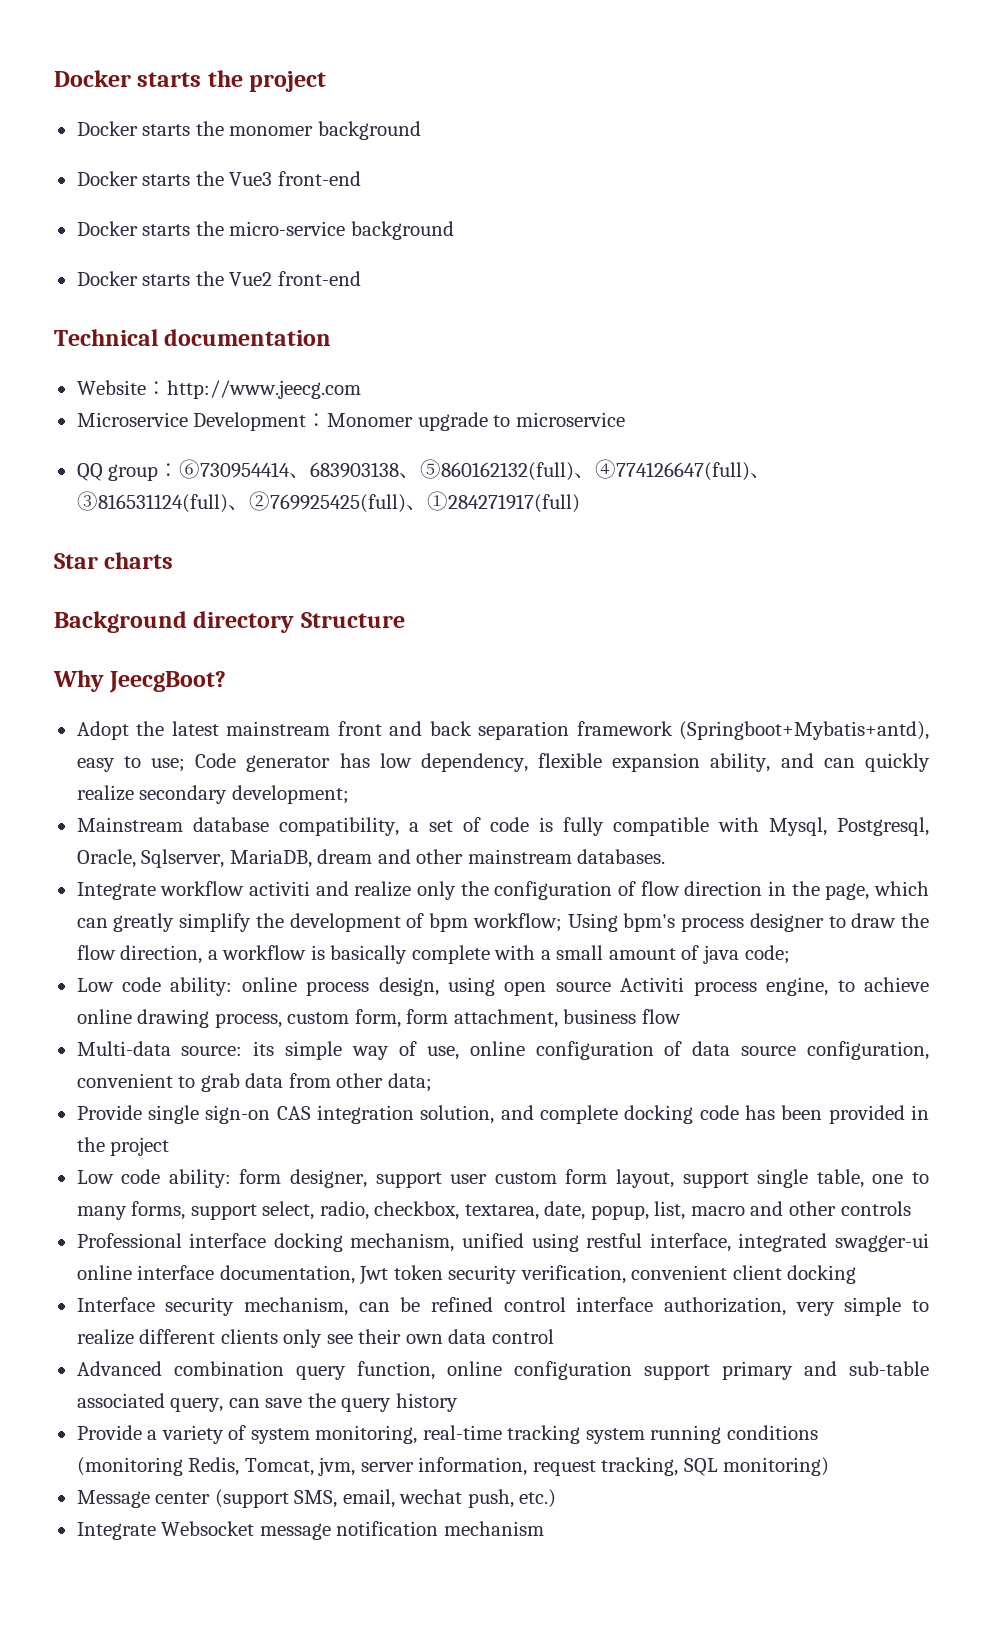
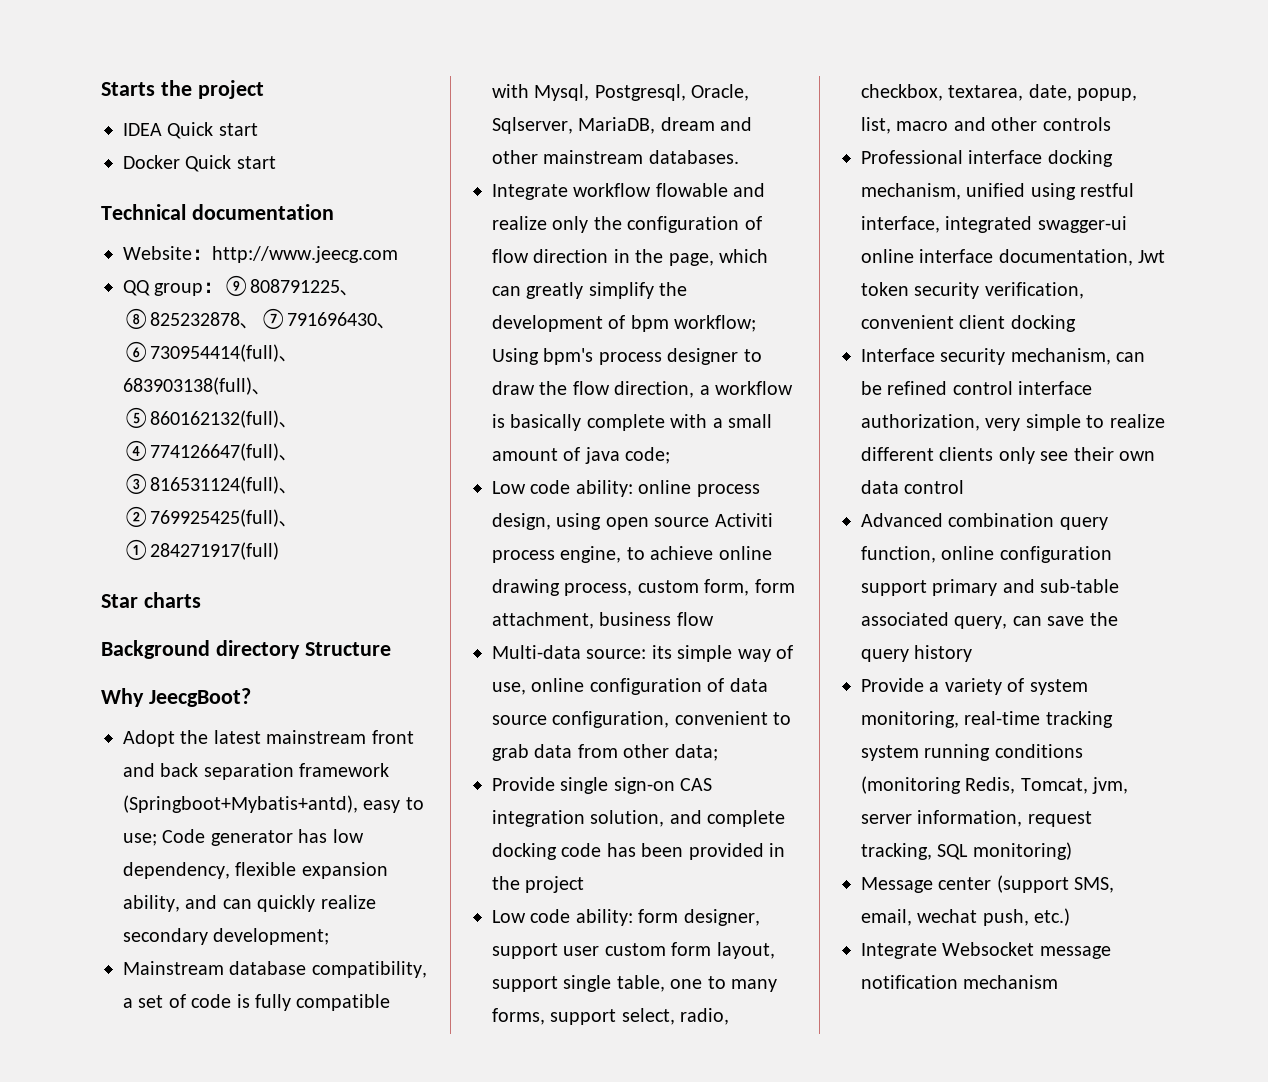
- Docker starts the project
- Docker starts the monomer background
- Docker starts the Vue3 front-end
- Docker starts the micro-service background
- Docker starts the Vue2 front-end
+ Starts the project
+ IDEA Quick start
+ Docker Quick start
- Microservice Development：Monomer upgrade to microservice
- QQ group：⑥730954414、683903138、⑤860162132(full)、④774126647(full)、③816531124(full)、②769925425(full)、①284271917(full)
+ QQ group：⑨808791225、⑧825232878、⑦791696430、⑥730954414(full)、683903138(full)、⑤860162132(full)、④774126647(full)、③816531124(full)、②769925425(full)、①284271917(full)
- Integrate workflow activiti and realize only the configuration of flow direction in the page, which can greatly simplify the development of bpm workflow; Using bpm's process designer to draw the flow direction, a workflow is basically complete with a small amount of java code;
+ Integrate workflow flowable and realize only the configuration of flow direction in the page, which can greatly simplify the development of bpm workflow; Using bpm's process designer to draw the flow direction, a workflow is basically complete with a small amount of java code;

